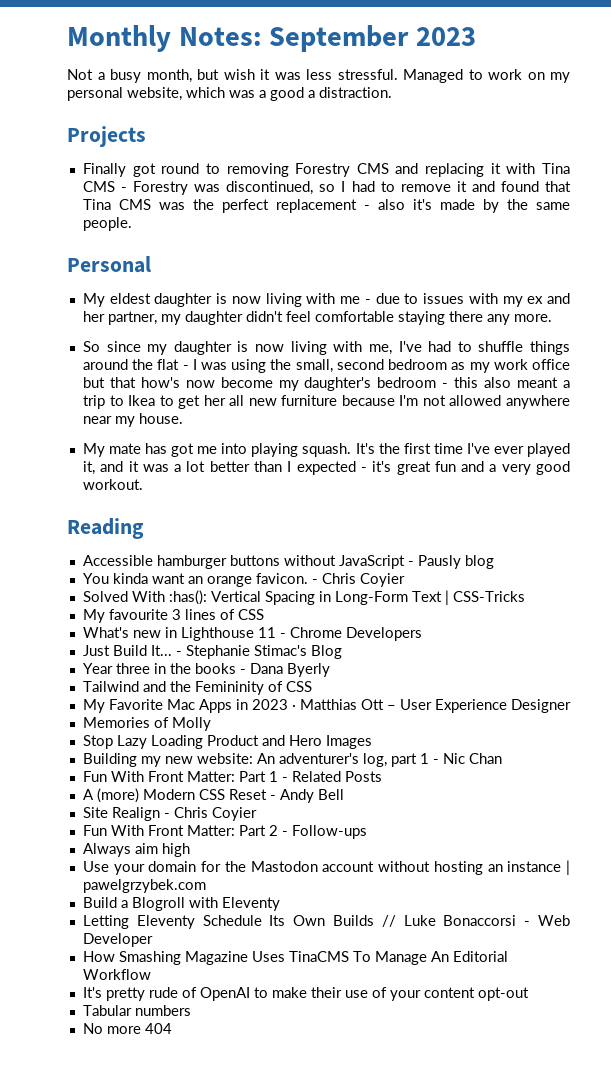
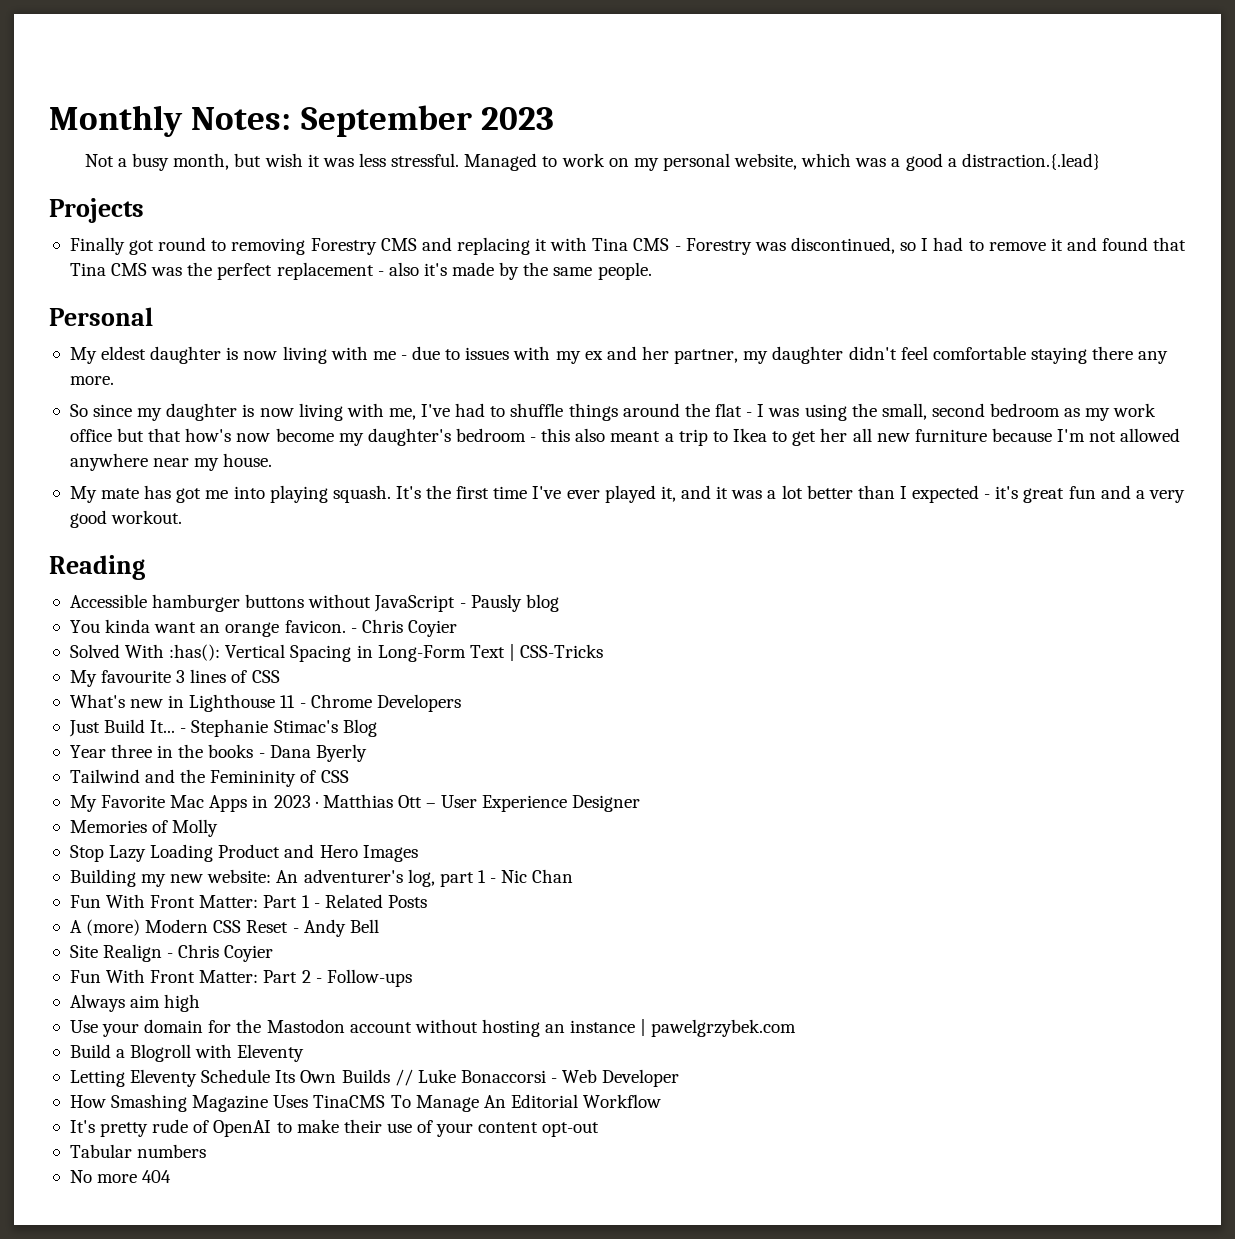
- Managed to work on my personal website, which was a good a distraction.
+ Managed to work on my personal website, which was a good a distraction.{.lead}

